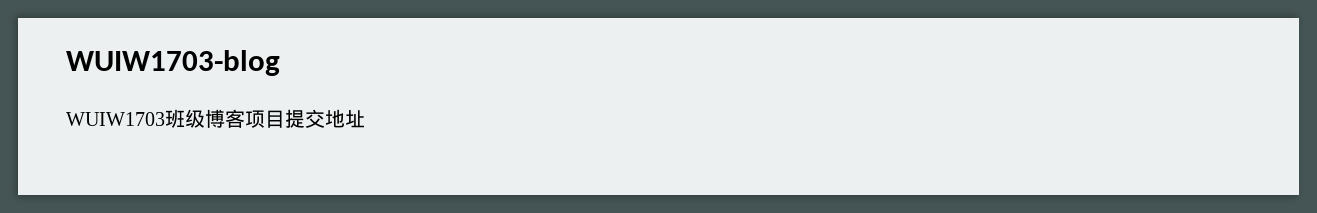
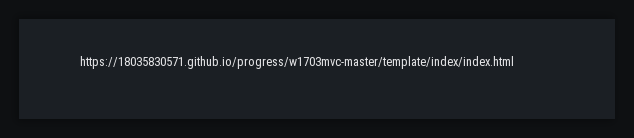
- WUIW1703-blog
- WUIW1703班级博客项目提交地址
+ https://18035830571.github.io/progress/w1703mvc-master/template/index/index.html

